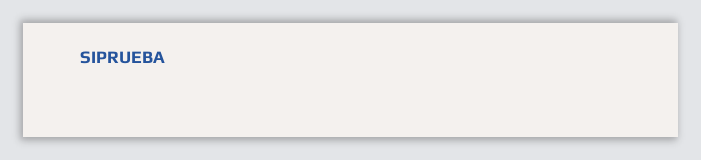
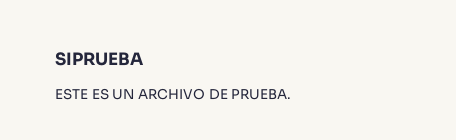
+ ESTE ES UN ARCHIVO DE PRUEBA.

